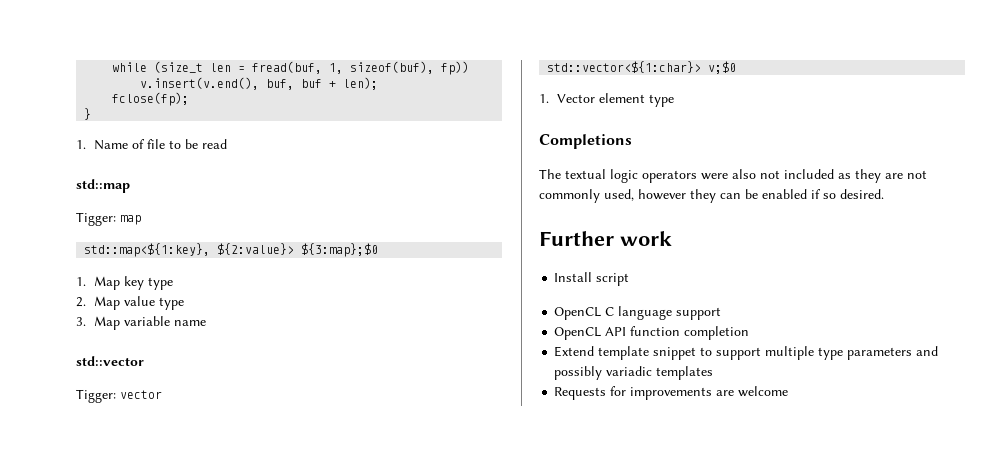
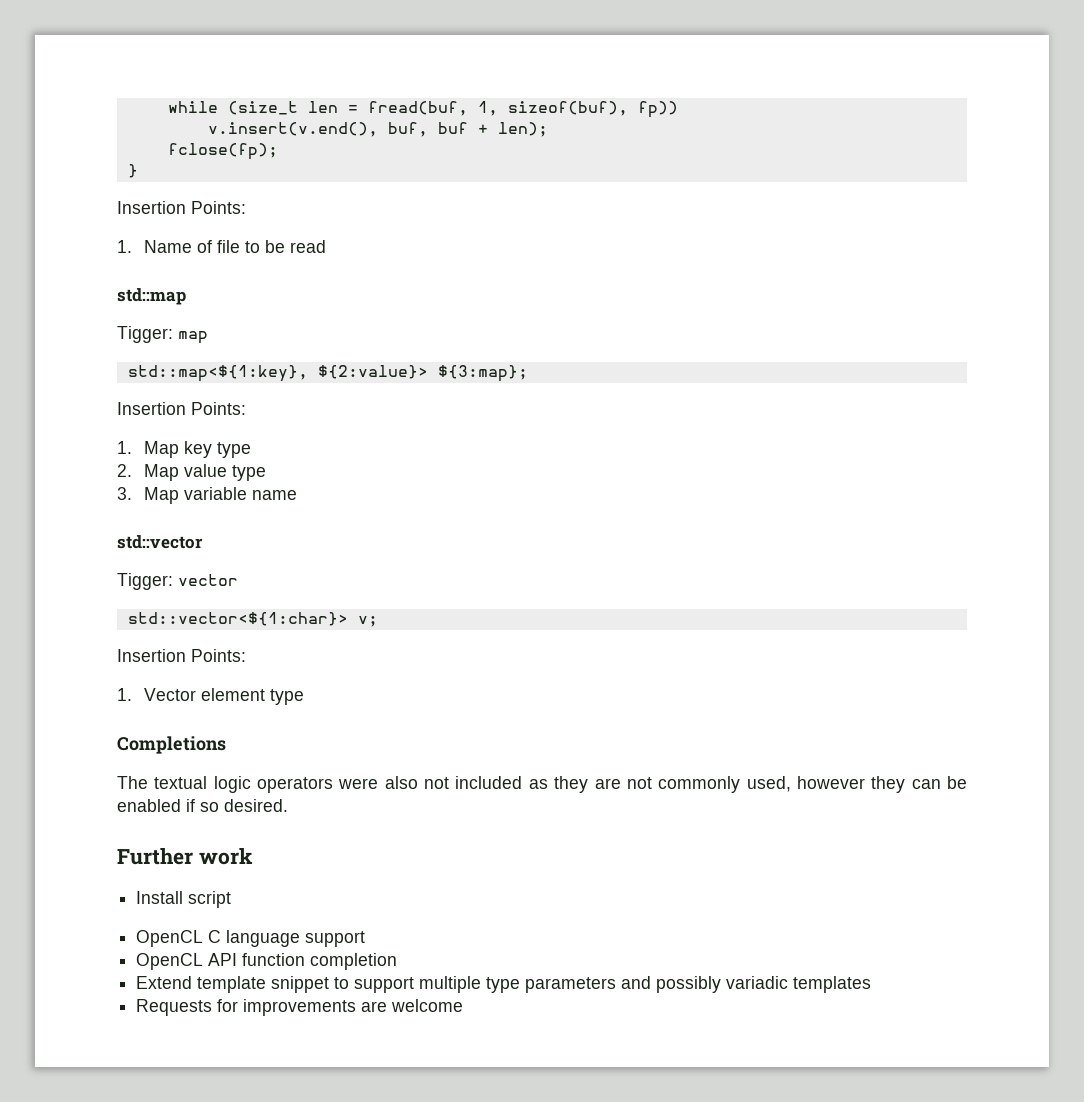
  }
+ Insertion Points:
- std::map<${1:key}, ${2:value}> ${3:map};$0
+ std::map<${1:key}, ${2:value}> ${3:map};
+ Insertion Points:
- std::vector<${1:char}> v;$0
+ std::vector<${1:char}> v;
+ Insertion Points:

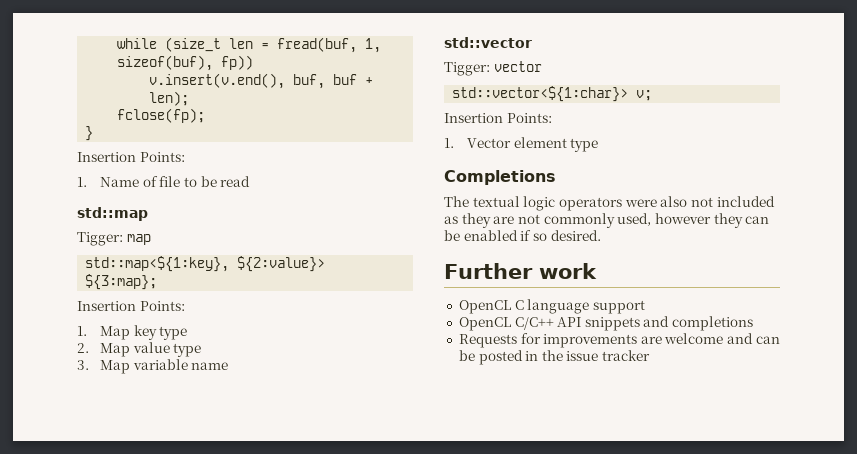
- Install script
- OpenCL API function completion
- Extend template snippet to support multiple type parameters and possibly variadic templates
+ OpenCL C/C++ API snippets and completions
- Requests for improvements are welcome
+ Requests for improvements are welcome and can be posted in the issue tracker

